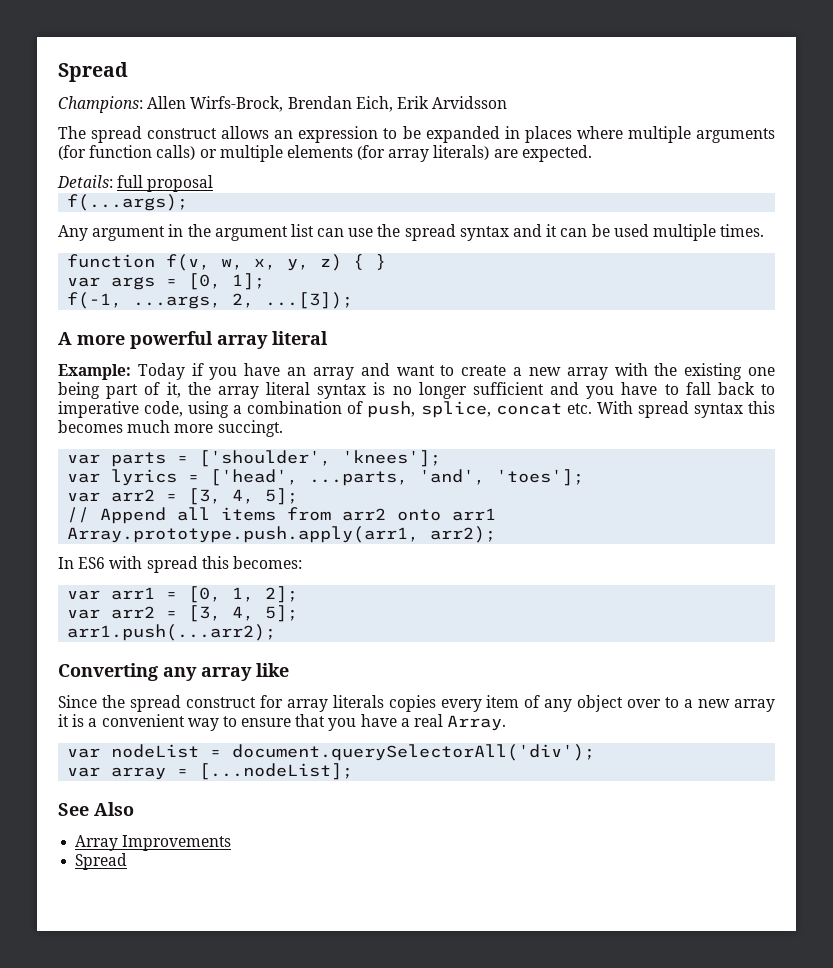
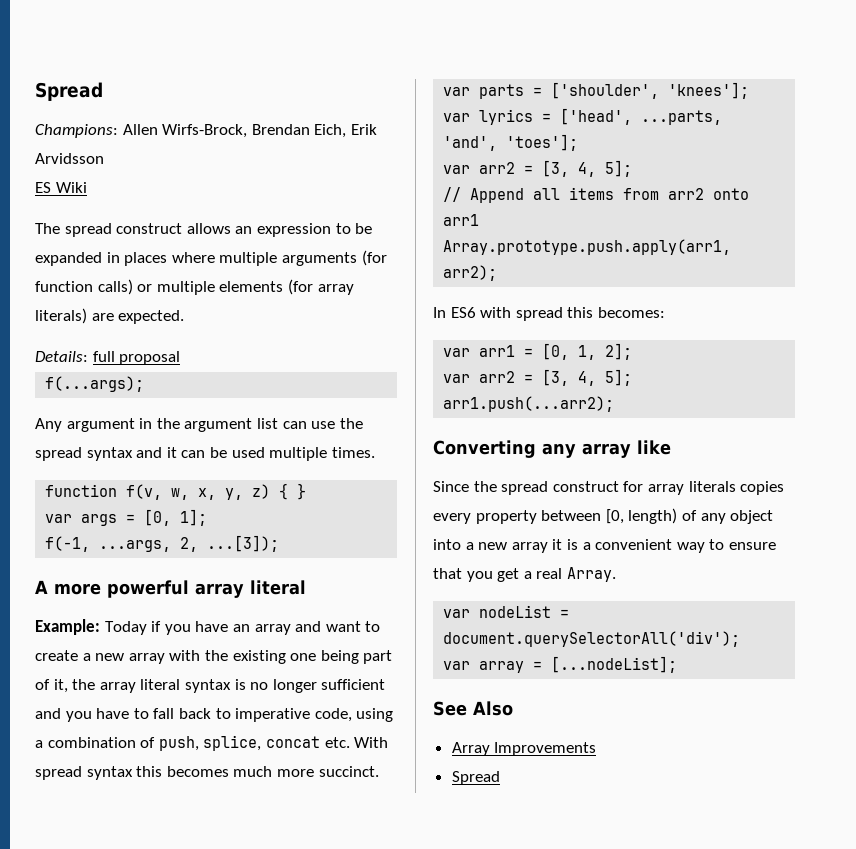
+ ES Wiki
- Example: Today if you have an array and want to create a new array with the existing one being part of it, the array literal syntax is no longer sufficient and you have to fall back to imperative code, using a combination of push, splice, concat etc. With spread syntax this becomes much more succingt.
+ Example: Today if you have an array and want to create a new array with the existing one being part of it, the array literal syntax is no longer sufficient and you have to fall back to imperative code, using a combination of push, splice, concat etc. With spread syntax this becomes much more succinct.
- Since the spread construct for array literals copies every item of any object over to a new array it is a convenient way to ensure that you have a real Array.
+ Since the spread construct for array literals copies every property between [0, length) of any object into a new array it is a convenient way to ensure that you get a real Array.

